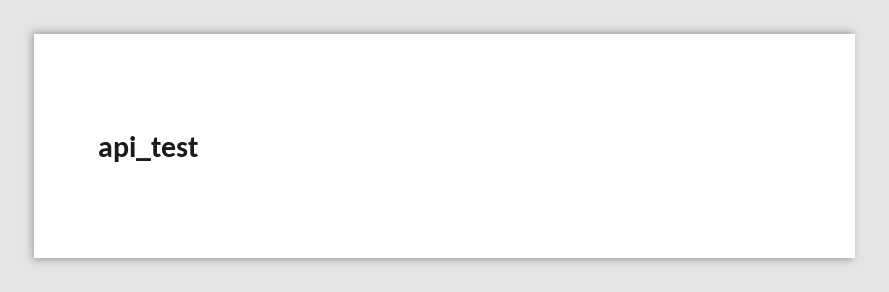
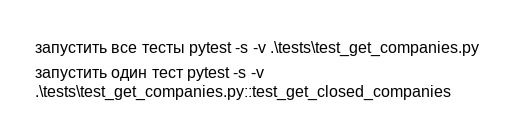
- api_test
+ запустить все тесты pytest -s -v .\tests\test_get_companies.py
+ запустить один тест pytest -s -v .\tests\test_get_companies.py::test_get_closed_companies

